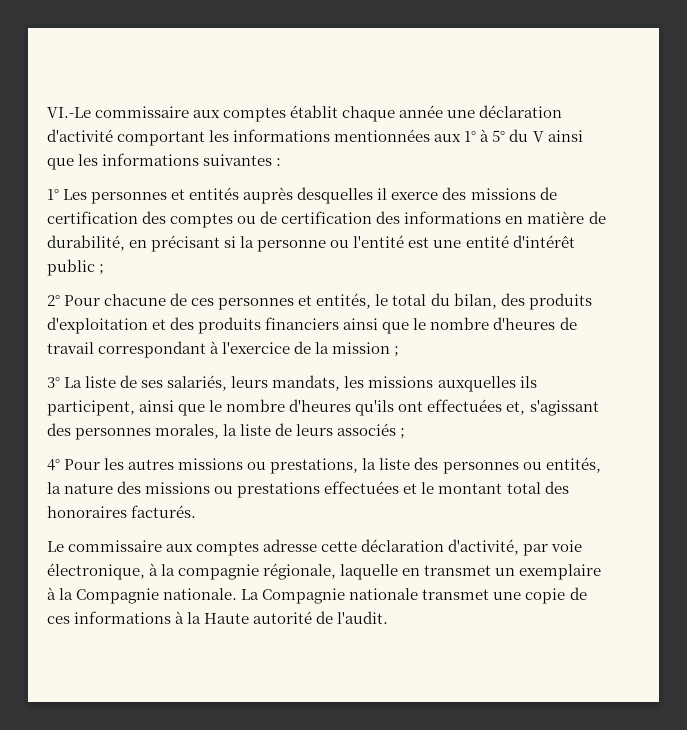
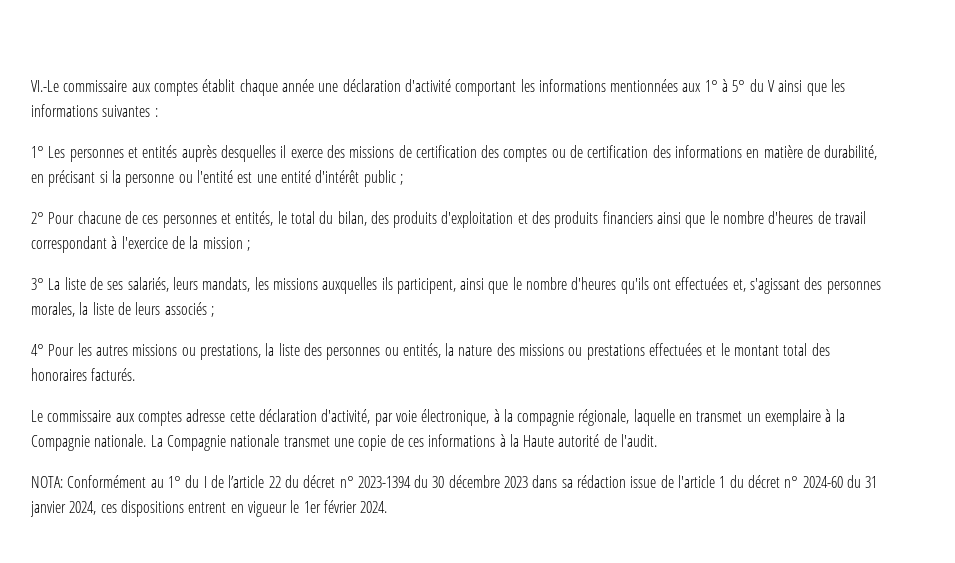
+ NOTA: Conformément au 1° du I de l’article 22 du décret n° 2023-1394 du 30 décembre 2023 dans sa rédaction issue de l'article 1 du décret n° 2024-60 du 31 janvier 2024, ces dispositions entrent en vigueur le 1er février 2024.

